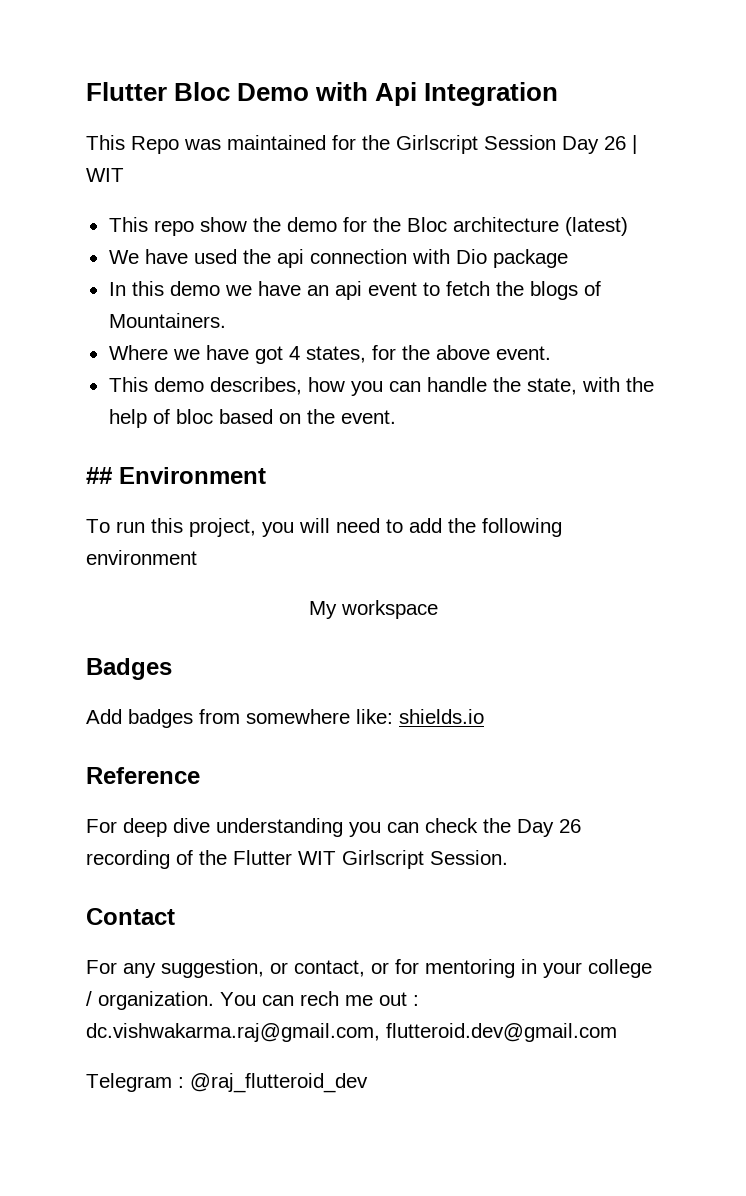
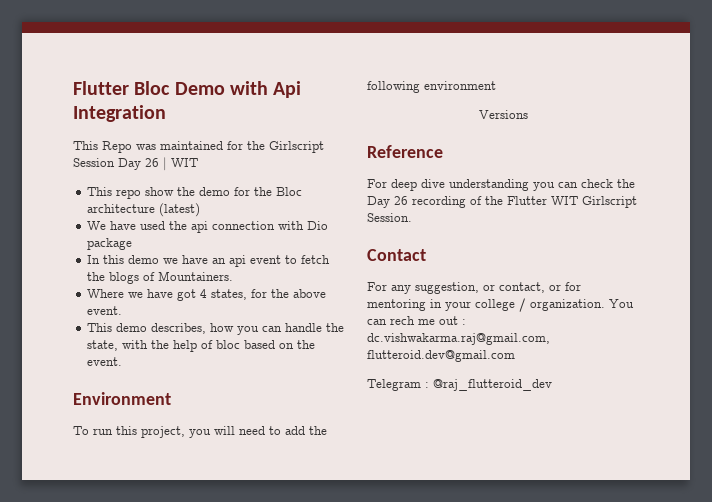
- ## Environment
+ Environment
- My workspace
- Badges
- Add badges from somewhere like: shields.io
+ Versions

